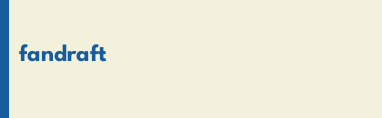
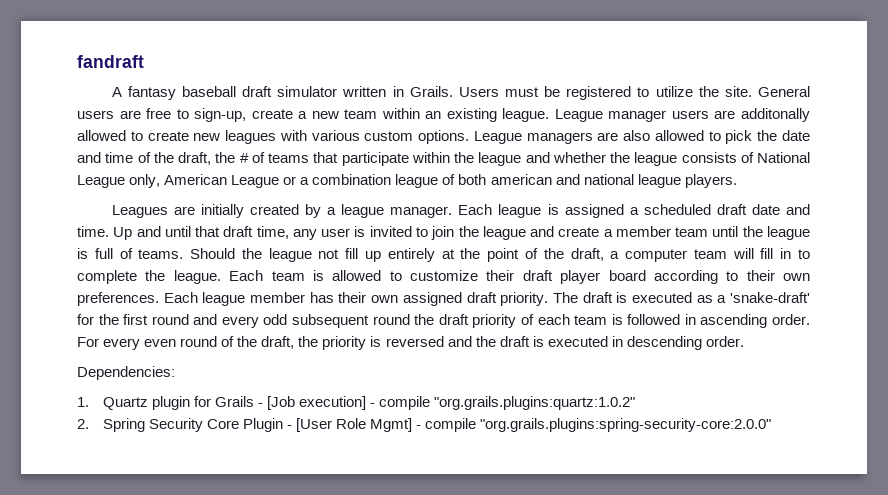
+ A fantasy baseball draft simulator written in Grails. Users must be registered to utilize the site. General users are free to sign-up, create a new team within an existing league. League manager users are additonally allowed to create new leagues with various custom options. League managers are also allowed to pick the date and time of the draft, the # of teams that participate within the league and whether the league consists of National League only, American League or a combination league of both american and national league players.
+ Leagues are initially created by a league manager. Each league is assigned a scheduled draft date and time. Up and until that draft time, any user is invited to join the league and create a member team until the league is full of teams. Should the league not fill up entirely at the point of the draft, a computer team will fill in to complete the league. Each team is allowed to customize their draft player board according to their own preferences. Each league member has their own assigned draft priority. The draft is executed as a 'snake-draft' for the first round and every odd subsequent round the draft priority of each team is followed in ascending order. For every even round of the draft, the priority is reversed and the draft is executed in descending order.
+ Dependencies:
+ 1. Quartz plugin for Grails - [Job execution] - compile "org.grails.plugins:quartz:1.0.2"
+ 2. Spring Security Core Plugin - [User Role Mgmt] - compile "org.grails.plugins:spring-security-core:2.0.0"

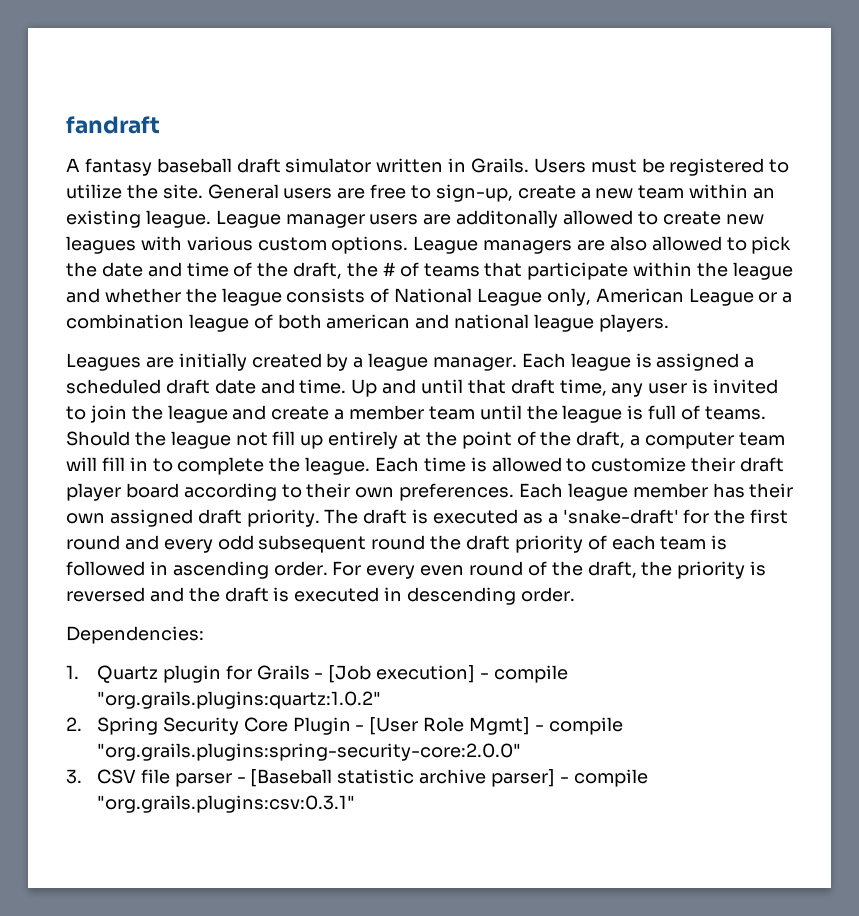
- Each team is allowed to customize their draft player board according to their own preferences.
+ Each time is allowed to customize their draft player board according to their own preferences.
+ 3. CSV file parser - [Baseball statistic archive parser] - compile "org.grails.plugins:csv:0.3.1"

